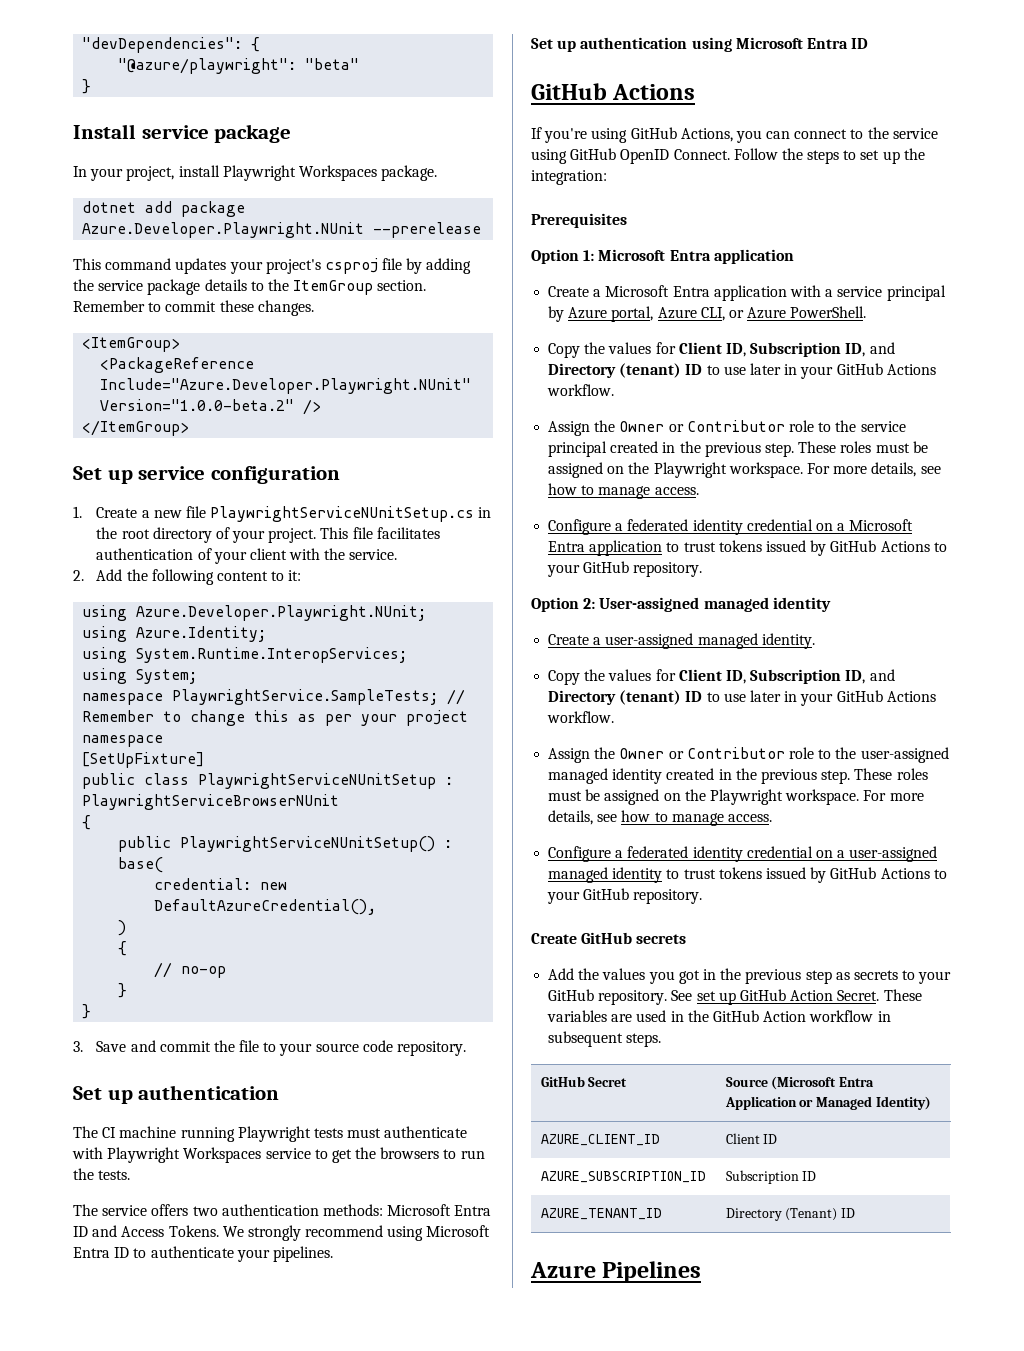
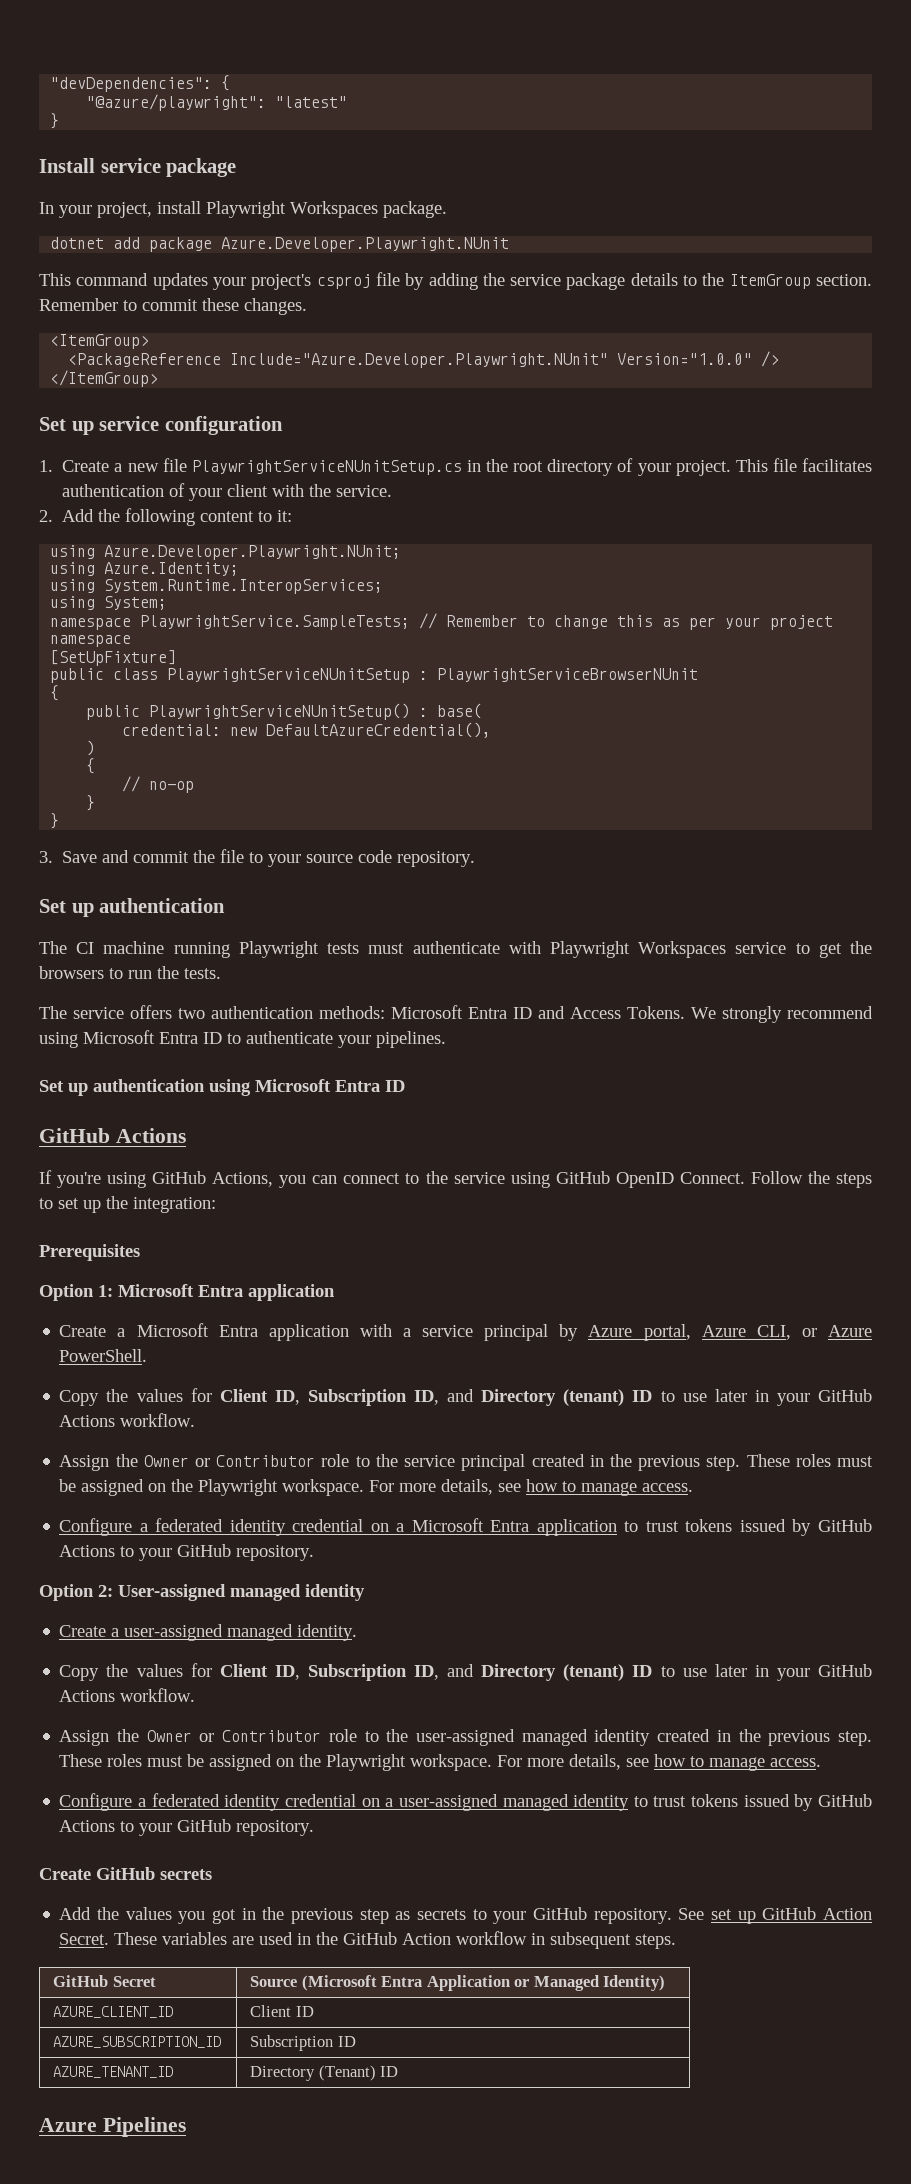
- "@azure/playwright": "beta"
+ "@azure/playwright": "latest"
- dotnet add package Azure.Developer.Playwright.NUnit --prerelease
+ dotnet add package Azure.Developer.Playwright.NUnit
- <PackageReference Include="Azure.Developer.Playwright.NUnit" Version="1.0.0-beta.2" />
+ <PackageReference Include="Azure.Developer.Playwright.NUnit" Version="1.0.0" />

